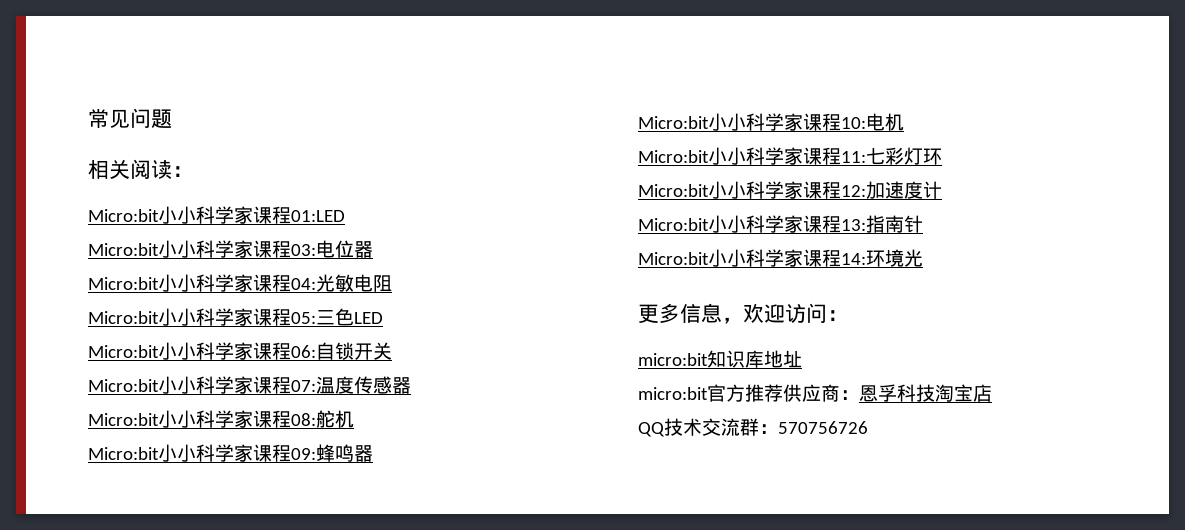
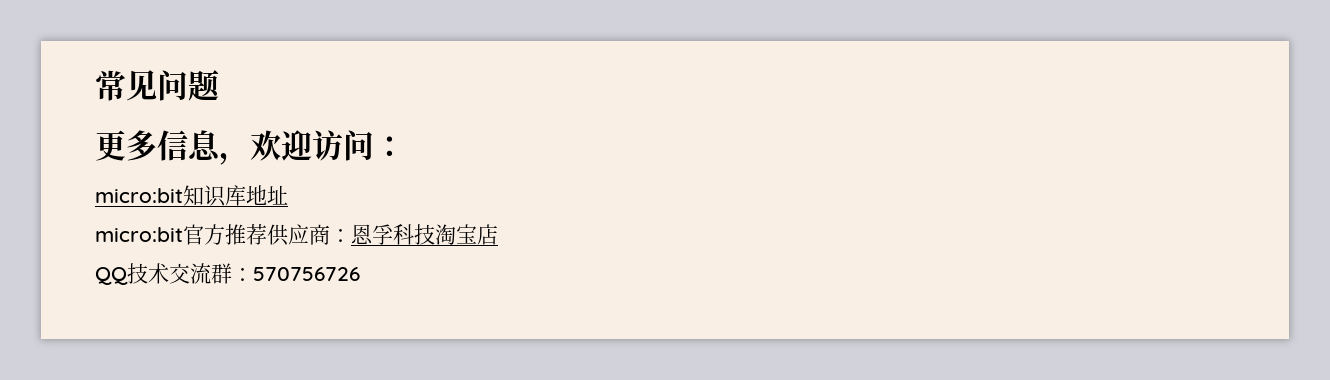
- 相关阅读：
- Micro:bit小小科学家课程01:LED
- Micro:bit小小科学家课程03:电位器
- Micro:bit小小科学家课程04:光敏电阻
- Micro:bit小小科学家课程05:三色LED
- Micro:bit小小科学家课程06:自锁开关
- Micro:bit小小科学家课程07:温度传感器
- Micro:bit小小科学家课程08:舵机
- Micro:bit小小科学家课程09:蜂鸣器
- Micro:bit小小科学家课程10:电机
- Micro:bit小小科学家课程11:七彩灯环
- Micro:bit小小科学家课程12:加速度计
- Micro:bit小小科学家课程13:指南针
- Micro:bit小小科学家课程14:环境光

